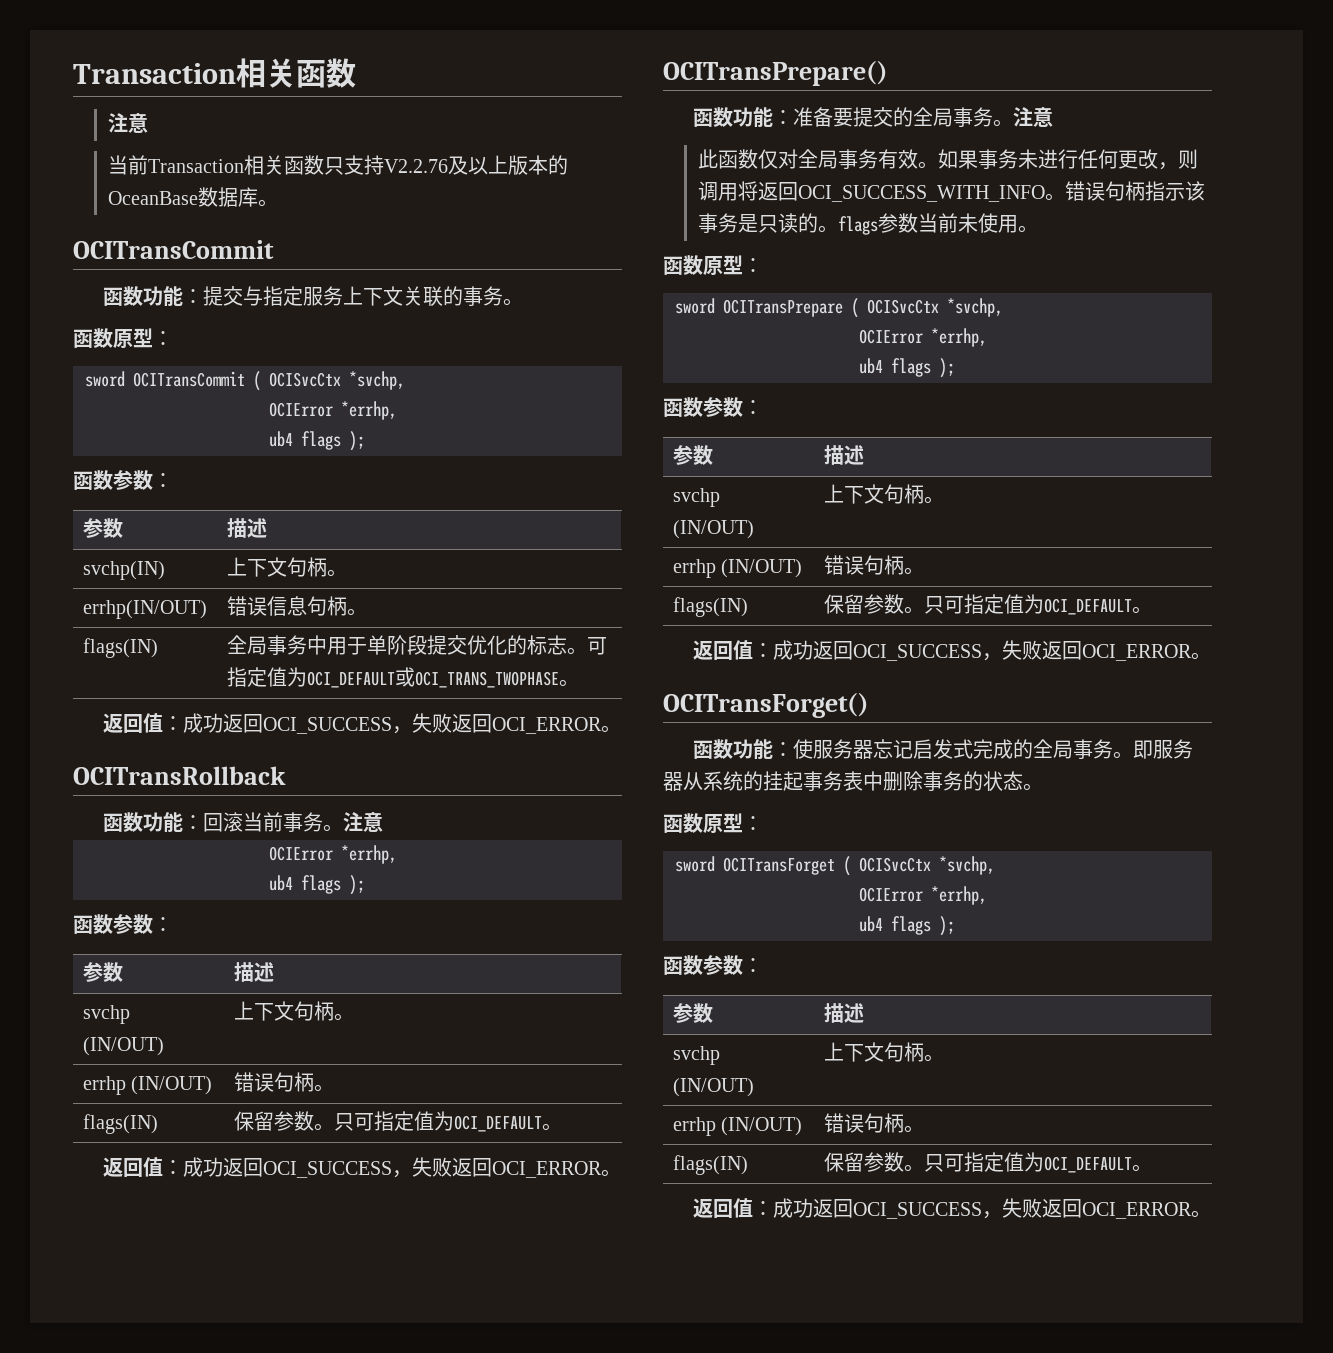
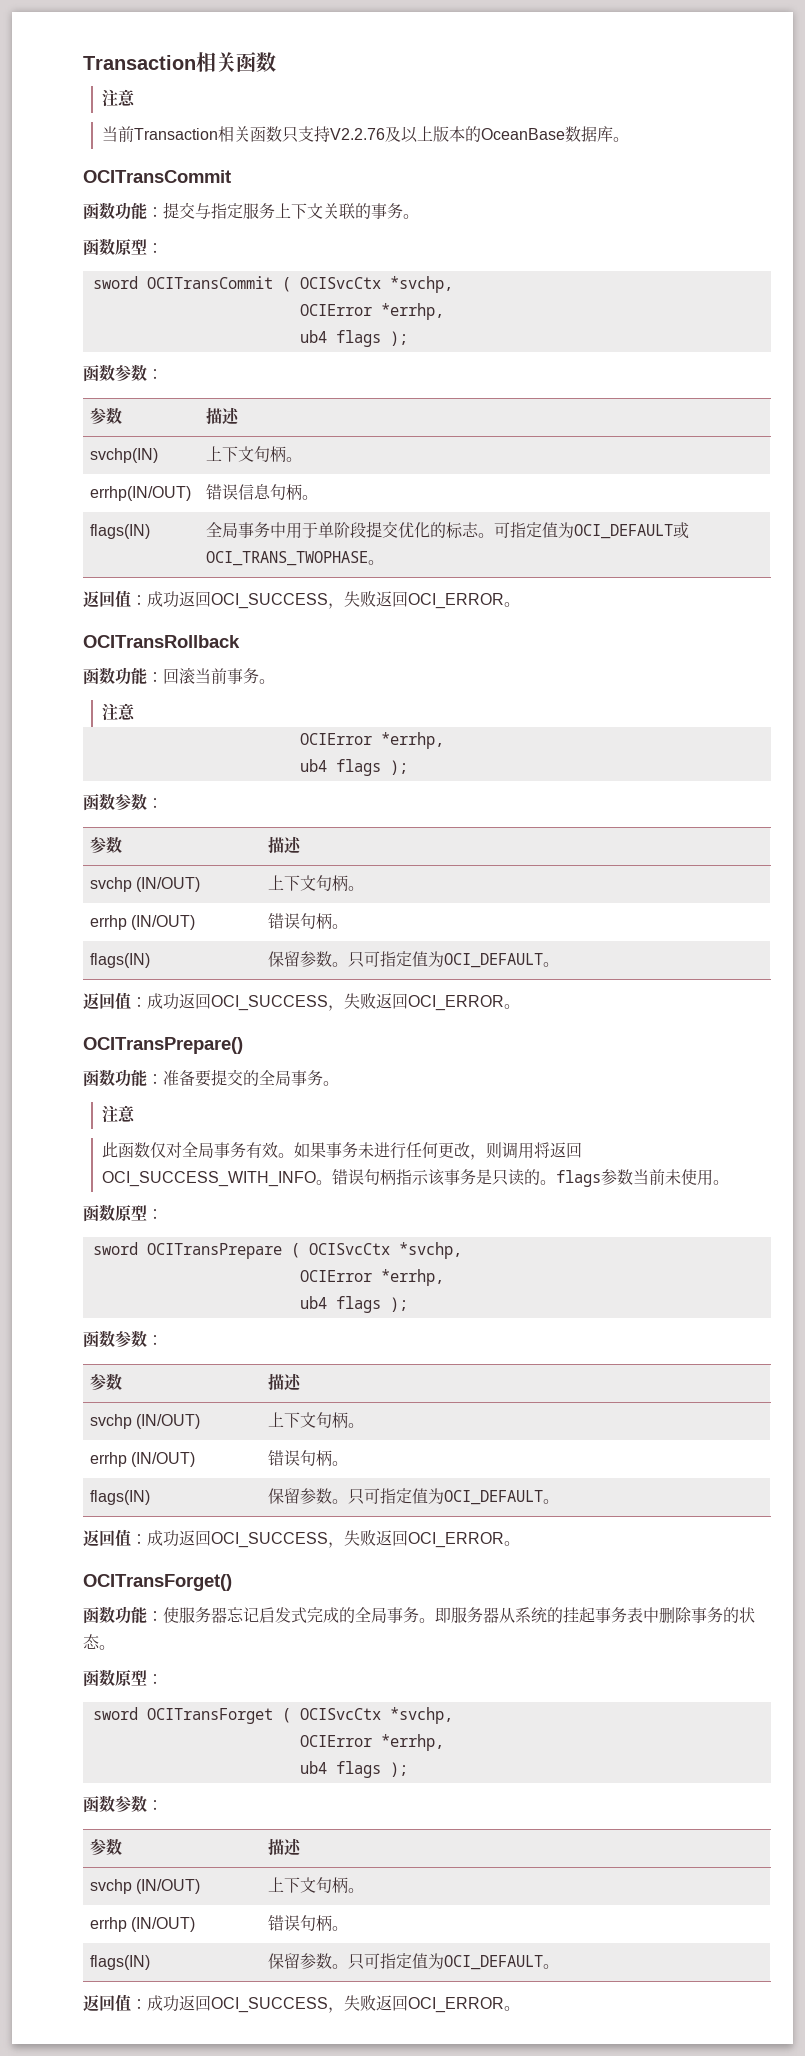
- 函数功能：回滚当前事务。注意
+ 函数功能：回滚当前事务。
+ 注意
- 函数功能：准备要提交的全局事务。注意
+ 函数功能：准备要提交的全局事务。
+ 注意

